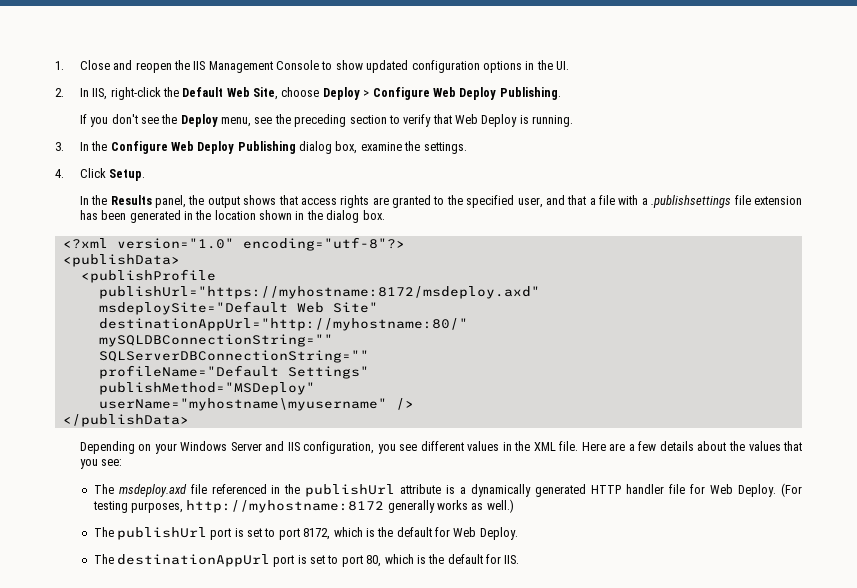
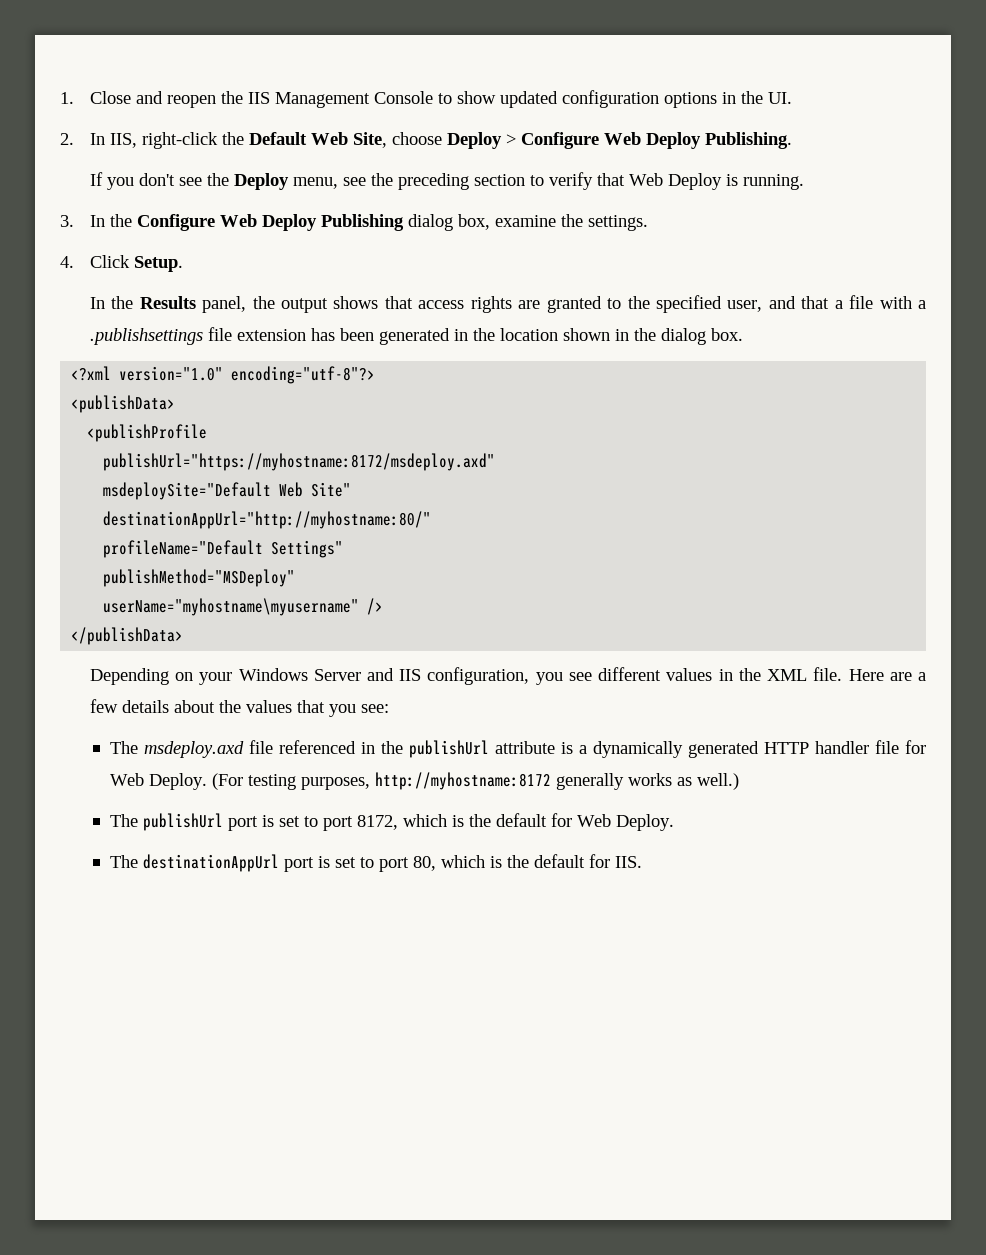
- mySQLDBConnectionString=""
- SQLServerDBConnectionString=""

